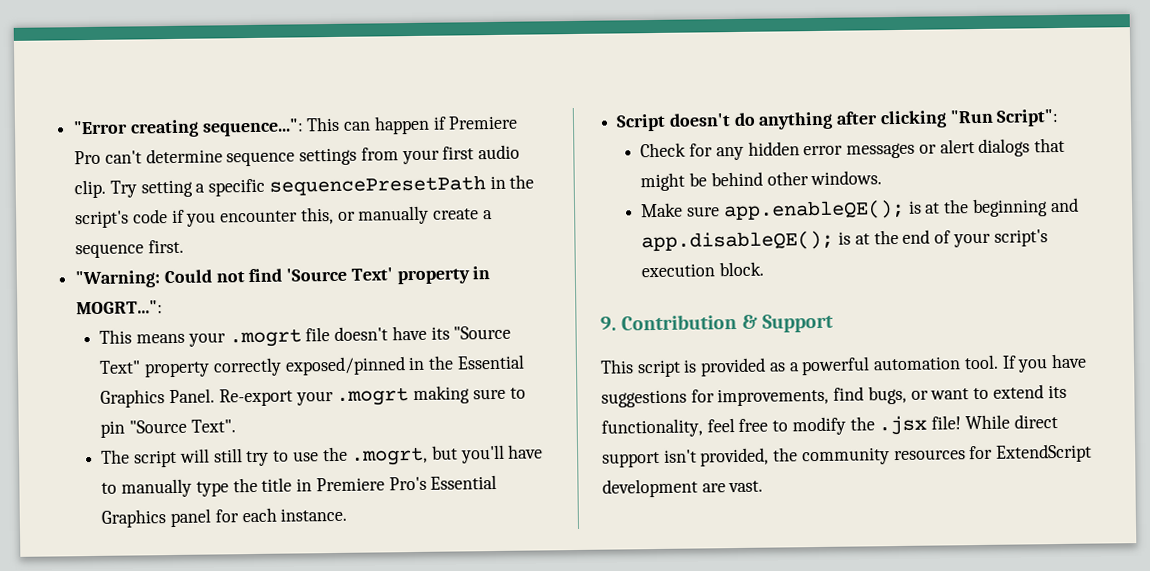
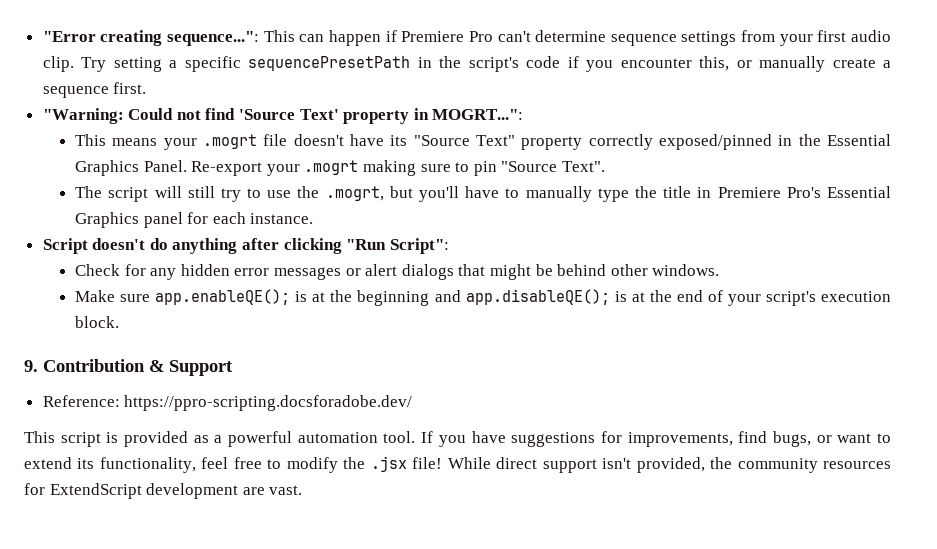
+ Reference: https://ppro-scripting.docsforadobe.dev/

